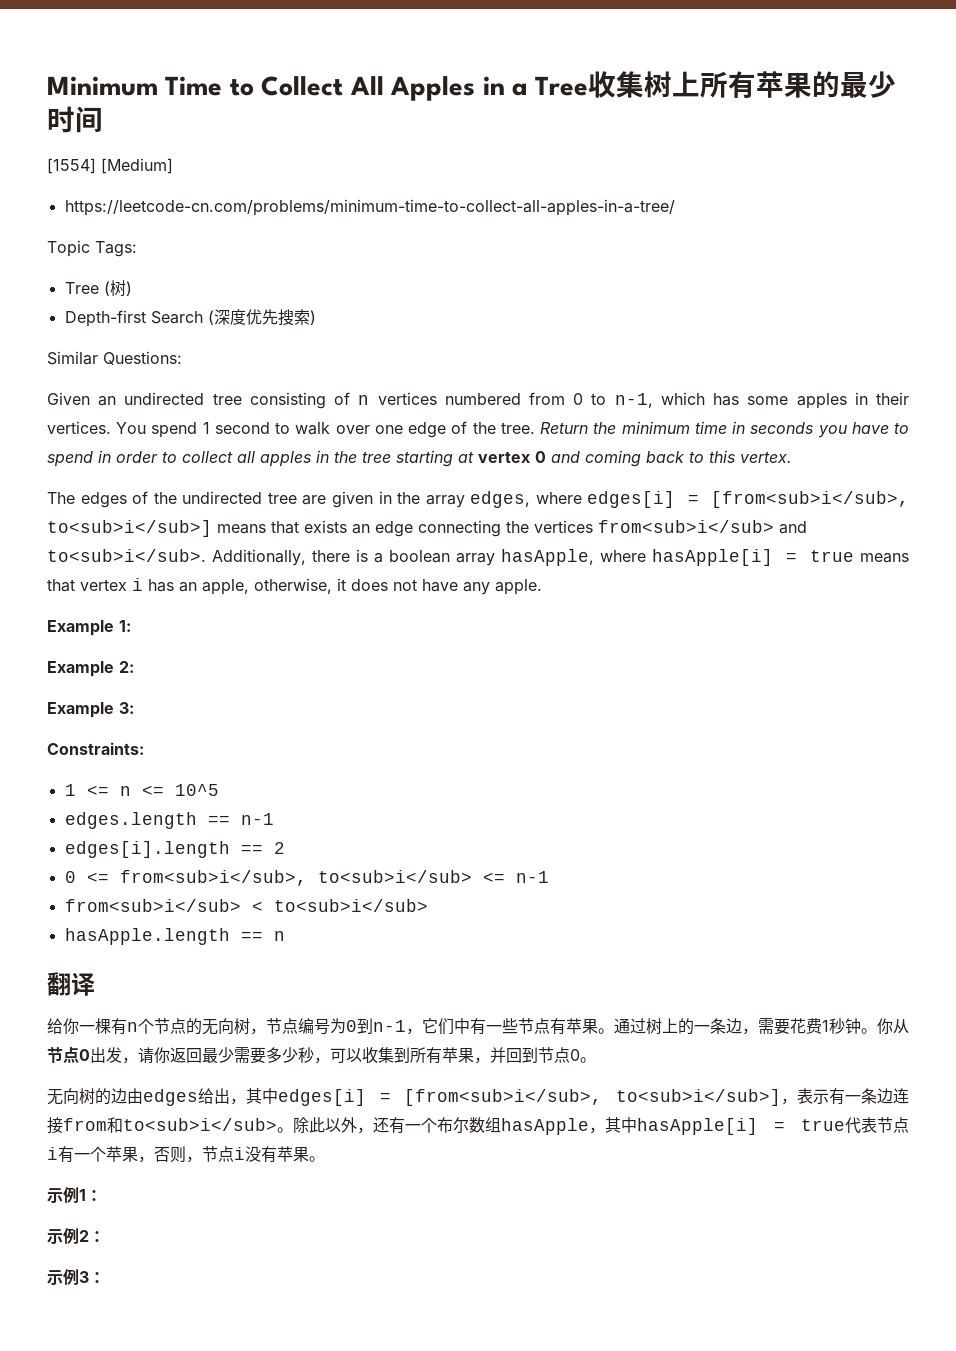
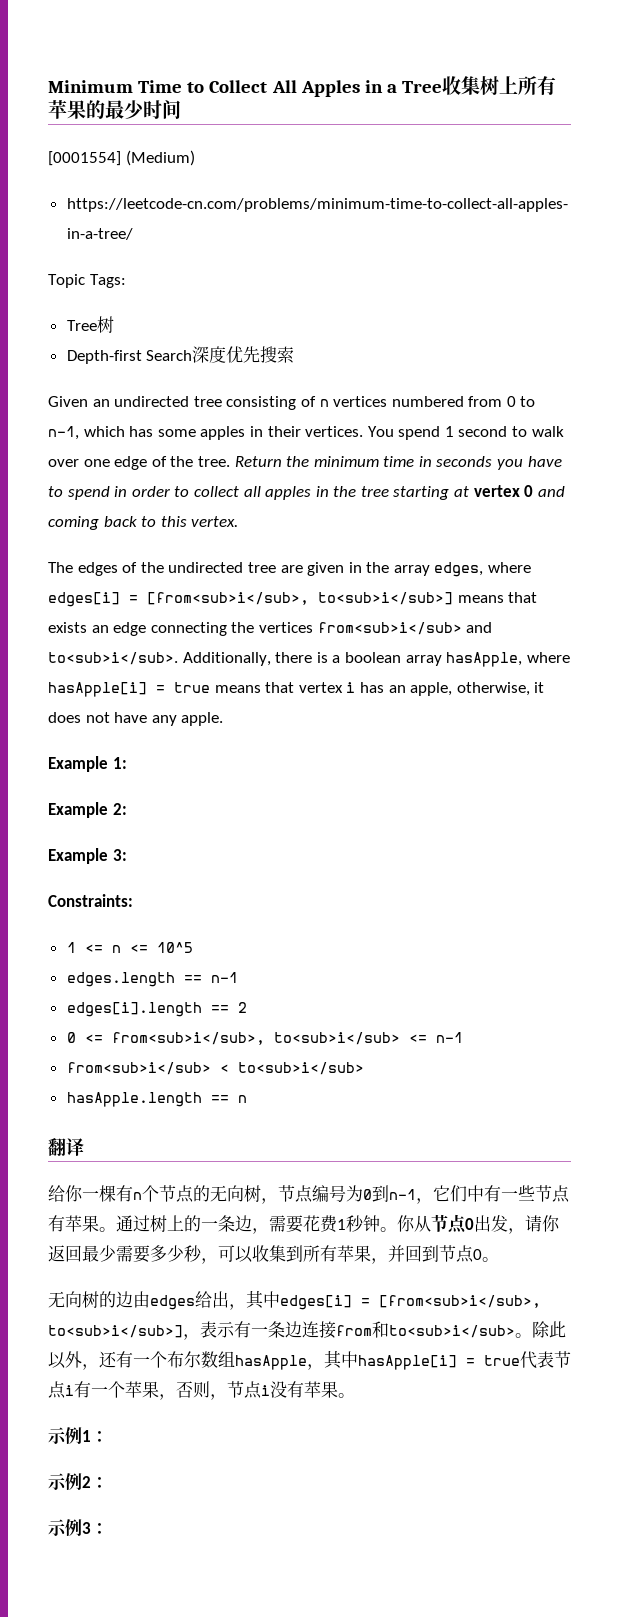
- [1554] [Medium]
+ [0001554] (Medium)
- Tree (树)
+ Tree树
- Depth-first Search (深度优先搜索)
- Similar Questions:
+ Depth-first Search深度优先搜索

